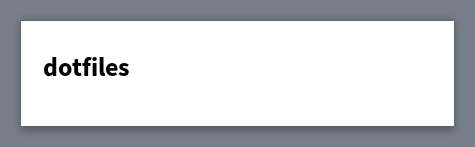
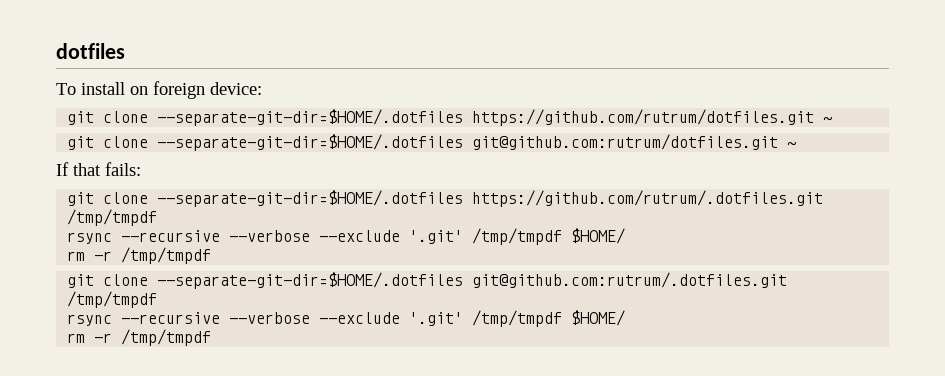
+ To install on foreign device:
+ git clone --separate-git-dir=$HOME/.dotfiles https://github.com/rutrum/dotfiles.git ~
+ git clone --separate-git-dir=$HOME/.dotfiles git@github.com:rutrum/dotfiles.git ~
+ If that fails:
+ git clone --separate-git-dir=$HOME/.dotfiles https://github.com/rutrum/.dotfiles.git /tmp/tmpdf
+ rsync --recursive --verbose --exclude '.git' /tmp/tmpdf $HOME/
+ rm -r /tmp/tmpdf
+ git clone --separate-git-dir=$HOME/.dotfiles git@github.com:rutrum/.dotfiles.git /tmp/tmpdf
+ rsync --recursive --verbose --exclude '.git' /tmp/tmpdf $HOME/
+ rm -r /tmp/tmpdf

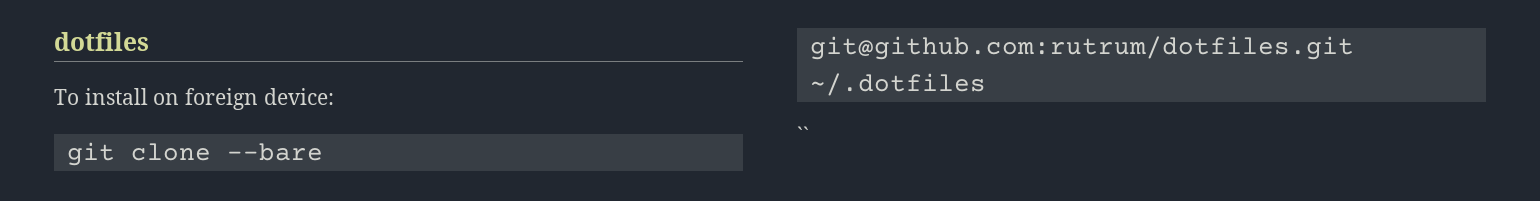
- git clone --separate-git-dir=$HOME/.dotfiles https://github.com/rutrum/dotfiles.git ~
- git clone --separate-git-dir=$HOME/.dotfiles git@github.com:rutrum/dotfiles.git ~
- If that fails:
- git clone --separate-git-dir=$HOME/.dotfiles https://github.com/rutrum/.dotfiles.git /tmp/tmpdf
- rsync --recursive --verbose --exclude '.git' /tmp/tmpdf $HOME/
- rm -r /tmp/tmpdf
- git clone --separate-git-dir=$HOME/.dotfiles git@github.com:rutrum/.dotfiles.git /tmp/tmpdf
- rsync --recursive --verbose --exclude '.git' /tmp/tmpdf $HOME/
- rm -r /tmp/tmpdf
+ git clone --bare git@github.com:rutrum/dotfiles.git ~/.dotfiles
+ ``

